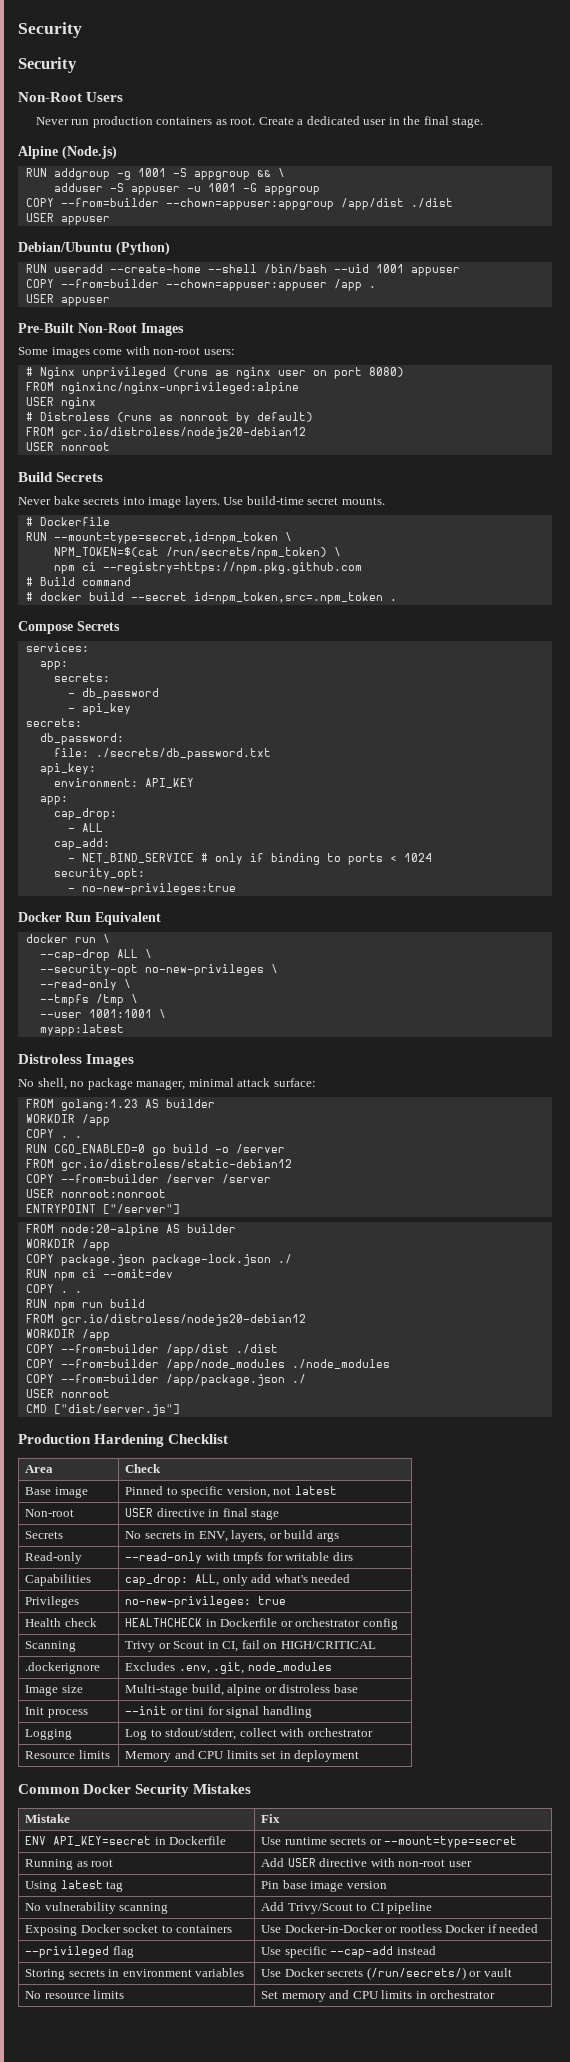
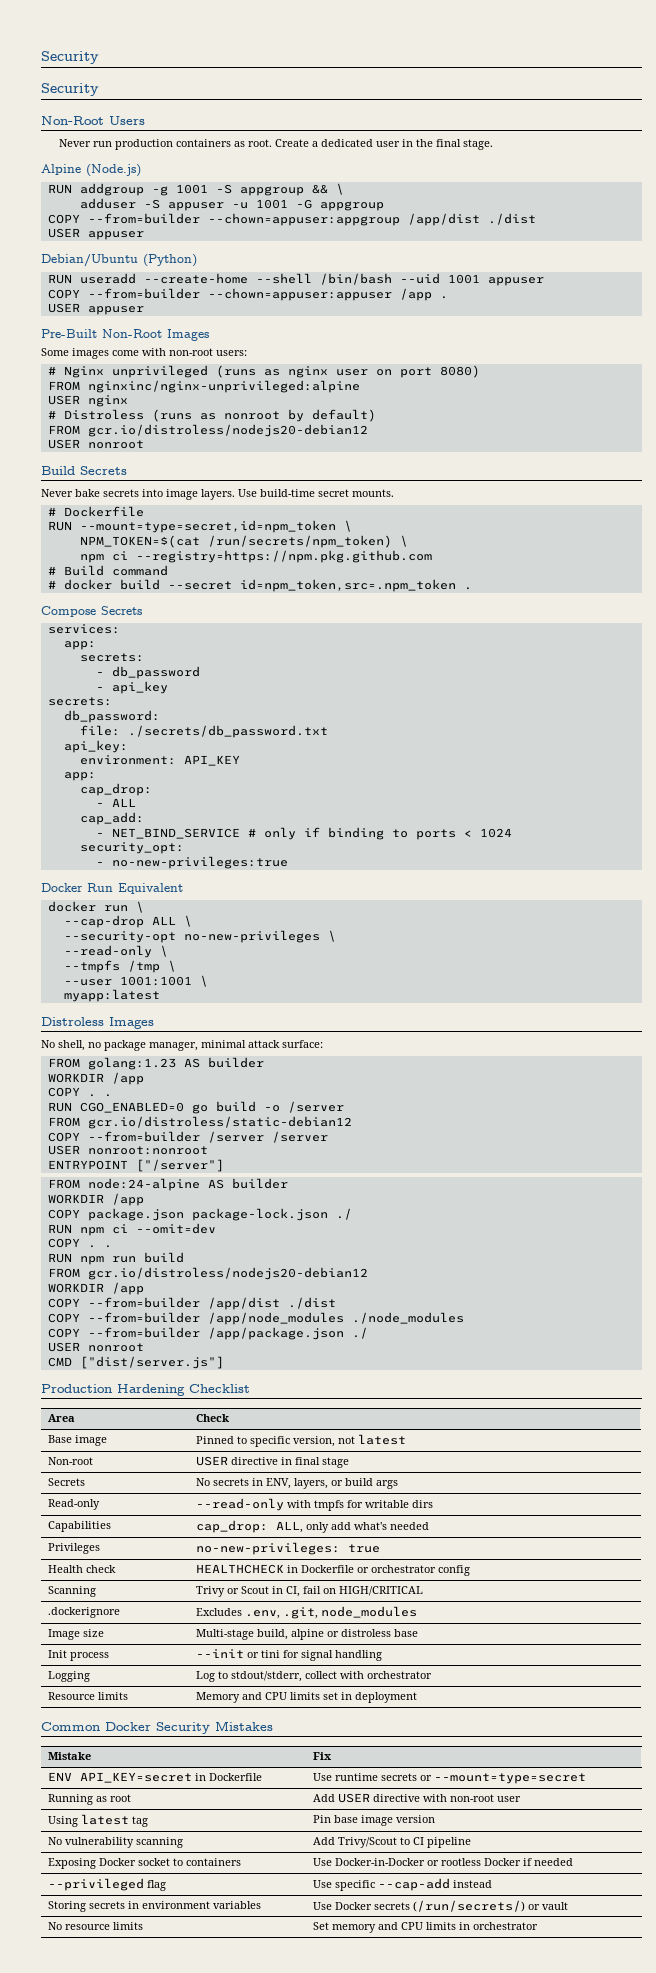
- FROM node:20-alpine AS builder
+ FROM node:24-alpine AS builder

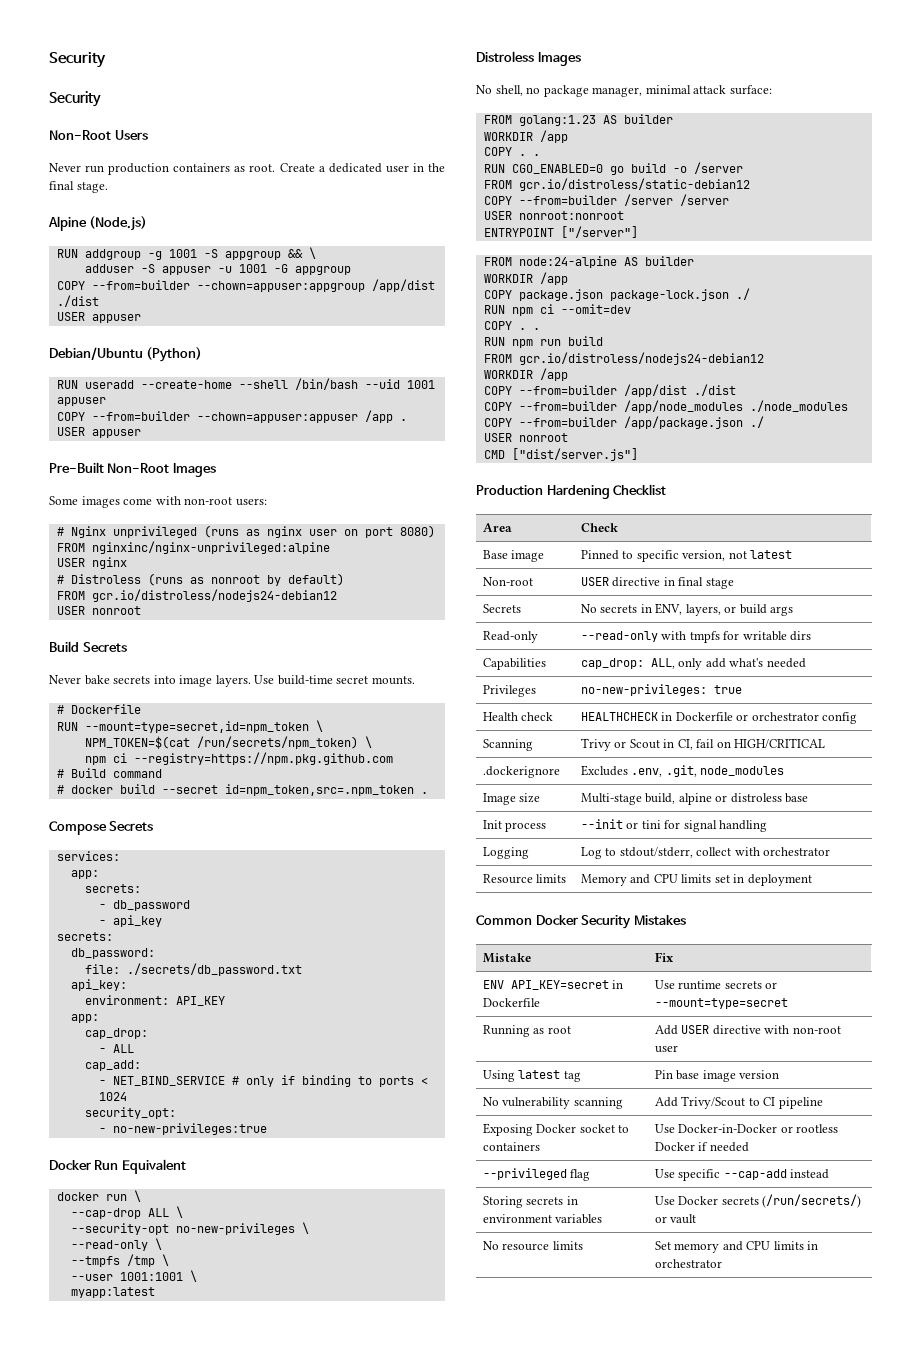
  # Distroless (runs as nonroot by default)
- FROM gcr.io/distroless/nodejs20-debian12
+ FROM gcr.io/distroless/nodejs24-debian12
  RUN npm run build
- FROM gcr.io/distroless/nodejs20-debian12
+ FROM gcr.io/distroless/nodejs24-debian12

